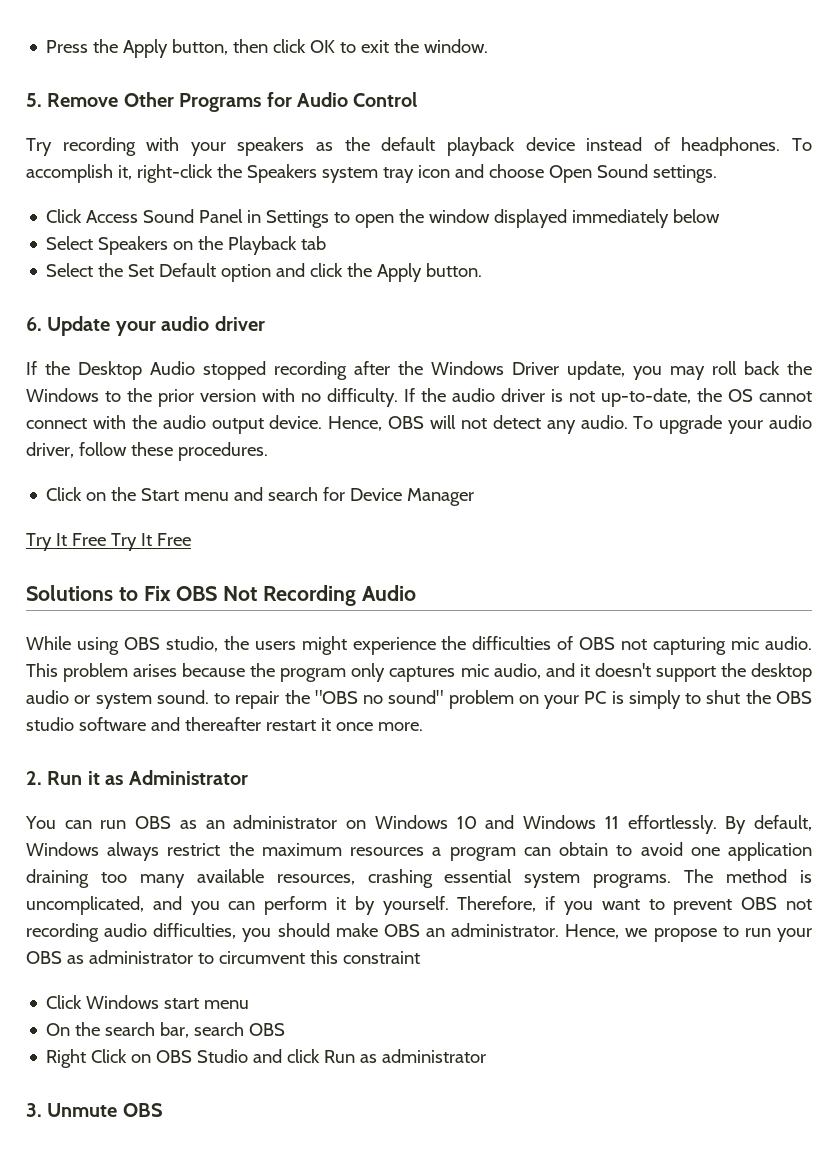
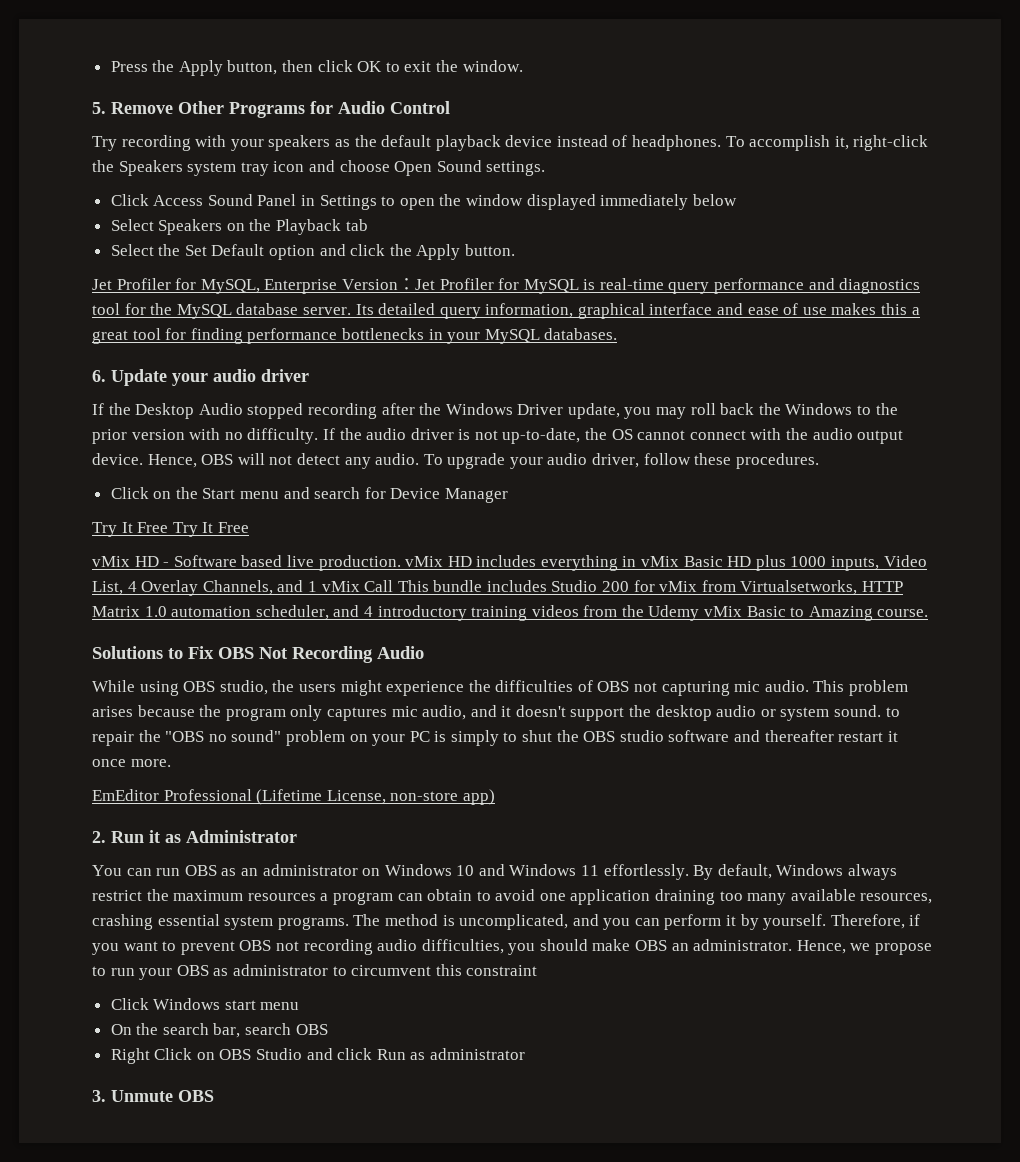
+ Jet Profiler for MySQL, Enterprise Version：Jet Profiler for MySQL is real-time query performance and diagnostics tool for the MySQL database server. Its detailed query information, graphical interface and ease of use makes this a great tool for finding performance bottlenecks in your MySQL databases.
+ vMix HD - Software based live production. vMix HD includes everything in vMix Basic HD plus 1000 inputs, Video List, 4 Overlay Channels, and 1 vMix Call This bundle includes Studio 200 for vMix from Virtualsetworks, HTTP Matrix 1.0 automation scheduler, and 4 introductory training videos from the Udemy vMix Basic to Amazing course.
+ EmEditor Professional (Lifetime License, non-store app)

